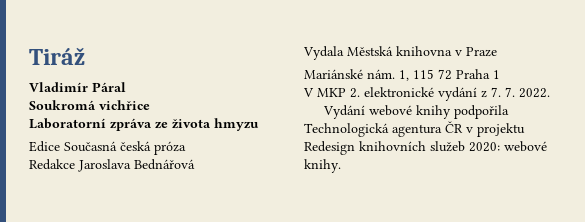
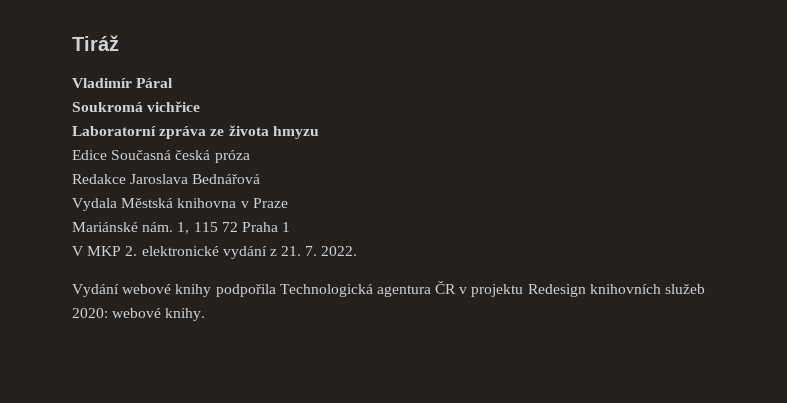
- V MKP 2. elektronické vydání z 7. 7. 2022.
+ V MKP 2. elektronické vydání z 21. 7. 2022.

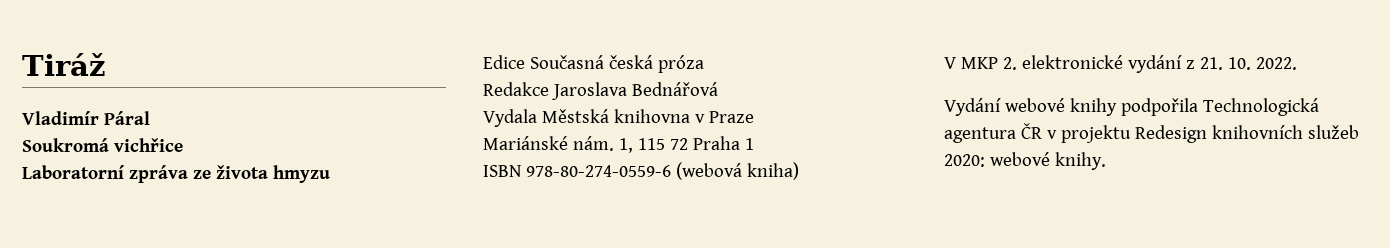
+ ISBN 978-80-274-0559-6 (webová kniha)
- V MKP 2. elektronické vydání z 21. 7. 2022.
+ V MKP 2. elektronické vydání z 21. 10. 2022.

